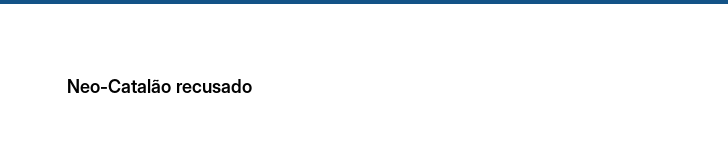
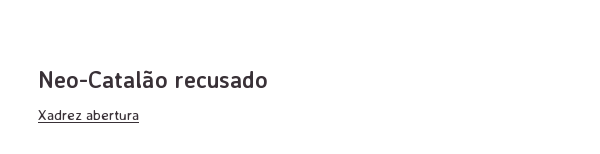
+ Xadrez abertura

